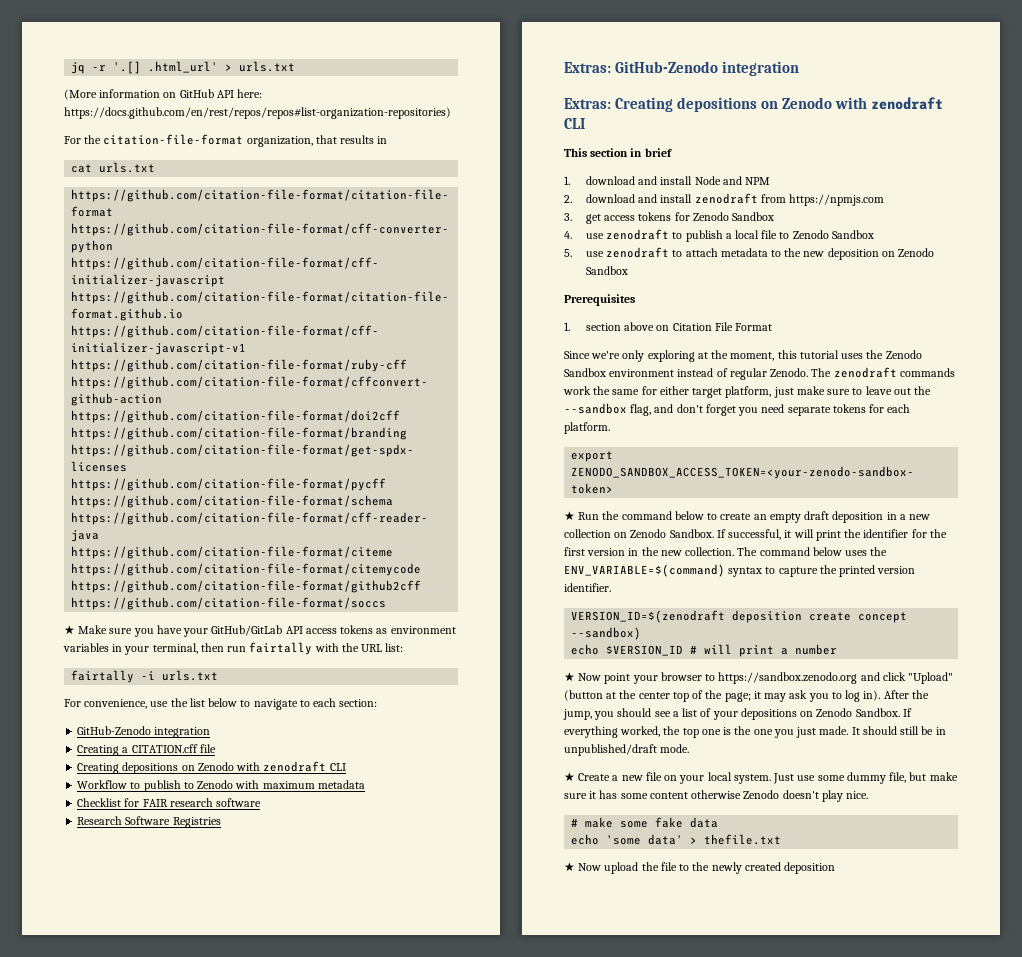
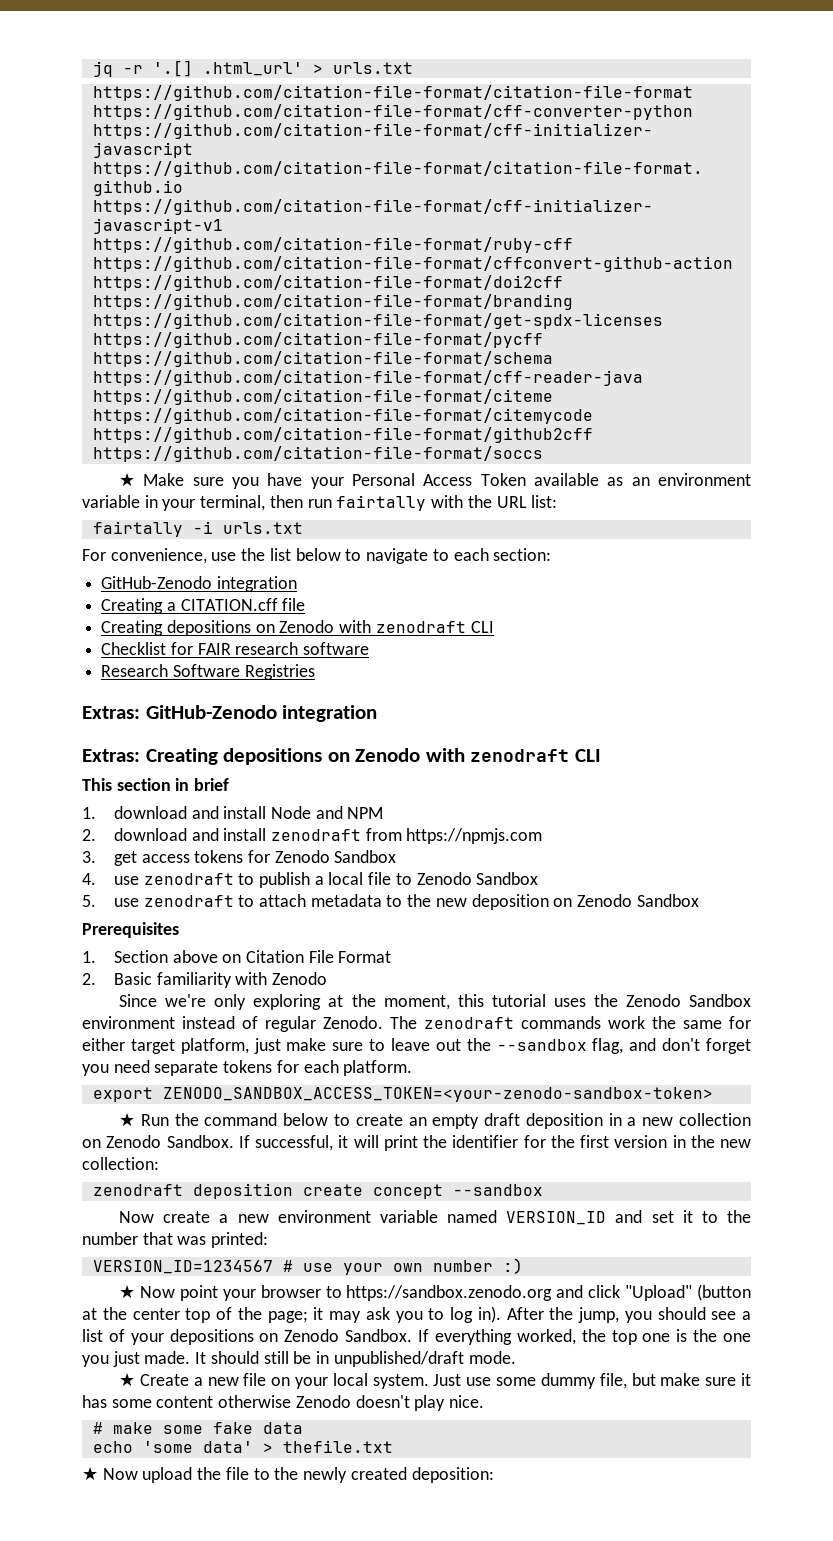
- (More information on GitHub API here: https://docs.github.com/en/rest/repos/repos#list-organization-repositories)
- For the citation-file-format organization, that results in
- cat urls.txt
- ★ Make sure you have your GitHub/GitLab API access tokens as environment variables in your terminal, then run fairtally with the URL list:
+ ★ Make sure you have your Personal Access Token available as an environment variable in your terminal, then run fairtally with the URL list:
- Workflow to publish to Zenodo with maximum metadata
- 1. section above on Citation File Format
+ 1. Section above on Citation File Format
+ 2. Basic familiarity with Zenodo
- If successful, it will print the identifier for the first version in the new collection. The command below uses the ENV_VARIABLE=$(command) syntax to capture the printed version identifier.
- VERSION_ID=$(zenodraft deposition create concept --sandbox)
- echo $VERSION_ID # will print a number
+ If successful, it will print the identifier for the first version in the new collection:
+ zenodraft deposition create concept --sandbox
+ Now create a new environment variable named VERSION_ID and set it to the number that was printed:
+ VERSION_ID=1234567 # use your own number :)
- ★ Now upload the file to the newly created deposition
+ ★ Now upload the file to the newly created deposition:

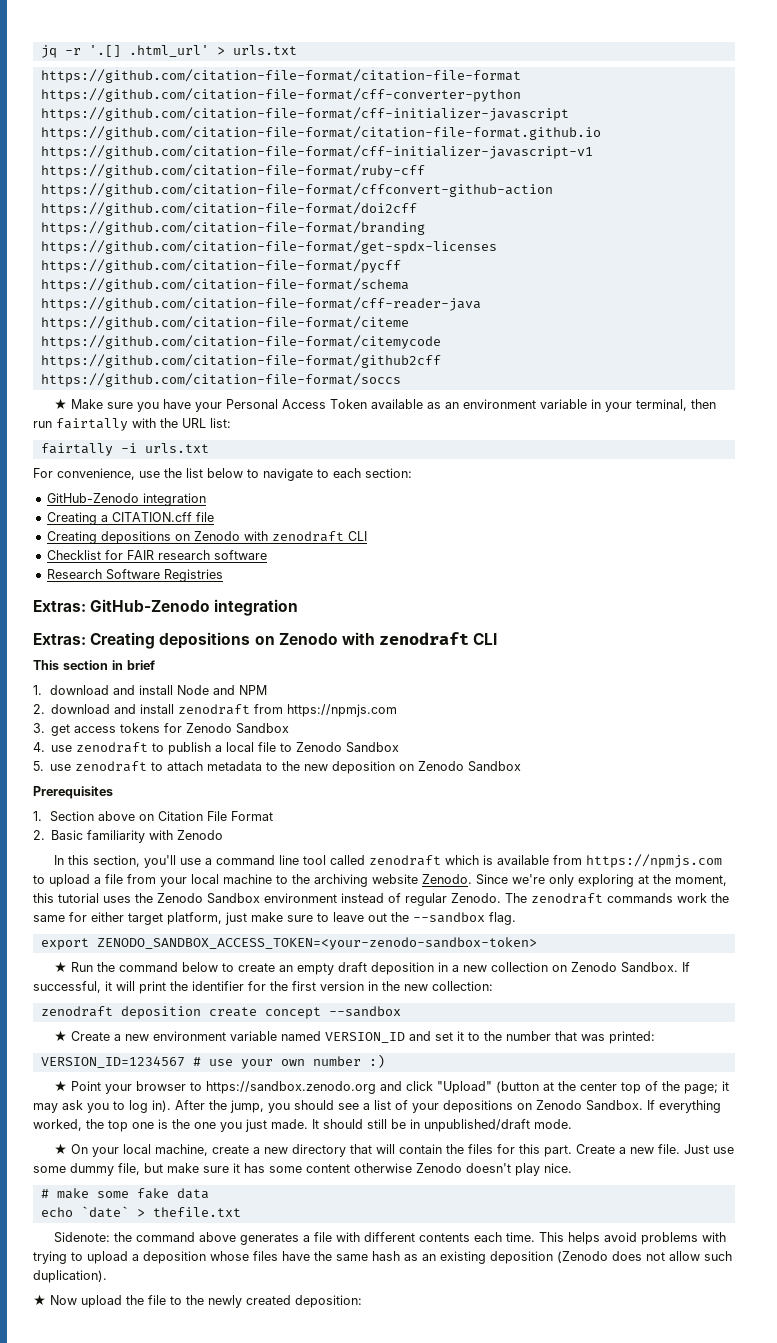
+ In this section, you'll use a command line tool called zenodraft which is available from https://npmjs.com to upload a file from your local machine to the archiving website Zenodo.
- The zenodraft commands work the same for either target platform, just make sure to leave out the --sandbox flag, and don't forget you need separate tokens for each platform.
+ The zenodraft commands work the same for either target platform, just make sure to leave out the --sandbox flag.
- Now create a new environment variable named VERSION_ID and set it to the number that was printed:
+ ★ Create a new environment variable named VERSION_ID and set it to the number that was printed:
- ★ Now point your browser to https://sandbox.zenodo.org and click "Upload" (button at the center top of the page; it may ask you to log in).
+ ★ Point your browser to https://sandbox.zenodo.org and click "Upload" (button at the center top of the page; it may ask you to log in).
- ★ Create a new file on your local system.
+ ★ On your local machine, create a new directory that will contain the files for this part. Create a new file.
- echo 'some data' > thefile.txt
+ echo `date` > thefile.txt
+ Sidenote: the command above generates a file with different contents each time. This helps avoid problems with trying to upload a deposition whose files have the same hash as an existing deposition (Zenodo does not allow such duplication).

